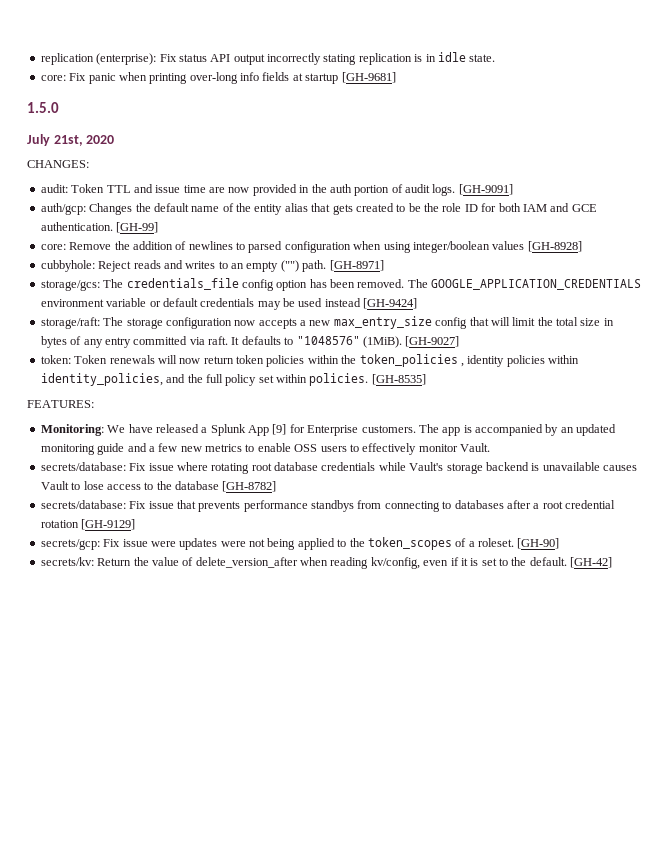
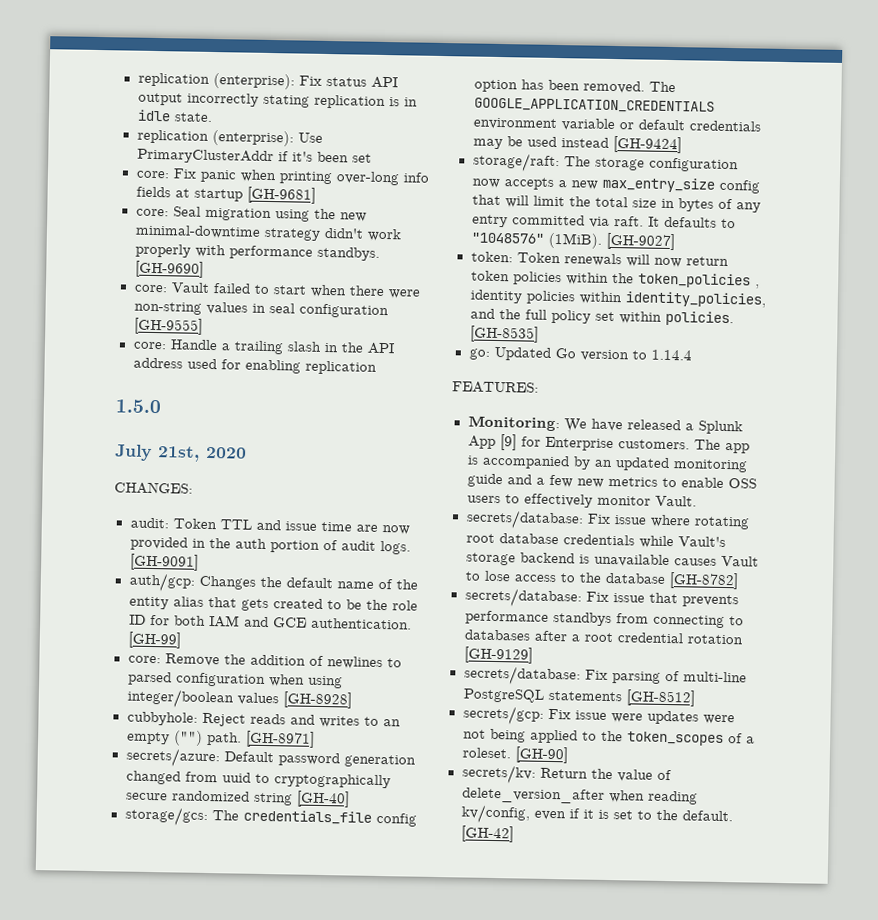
+ replication (enterprise): Use PrimaryClusterAddr if it's been set
+ core: Seal migration using the new minimal-downtime strategy didn't work properly with performance standbys. [GH-9690]
+ core: Vault failed to start when there were non-string values in seal configuration [GH-9555]
+ core: Handle a trailing slash in the API address used for enabling replication
+ secrets/azure: Default password generation changed from uuid to cryptographically secure randomized string [GH-40]
+ go: Updated Go version to 1.14.4
+ secrets/database: Fix parsing of multi-line PostgreSQL statements [GH-8512]

